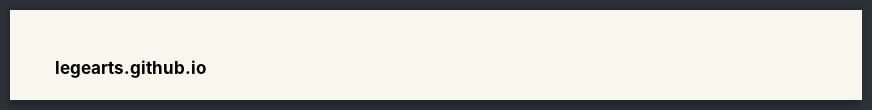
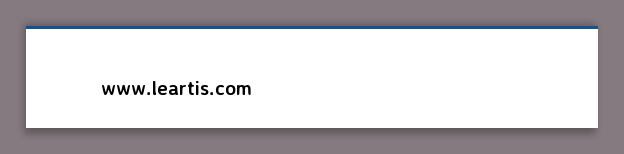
- legearts.github.io
+ www.leartis.com

